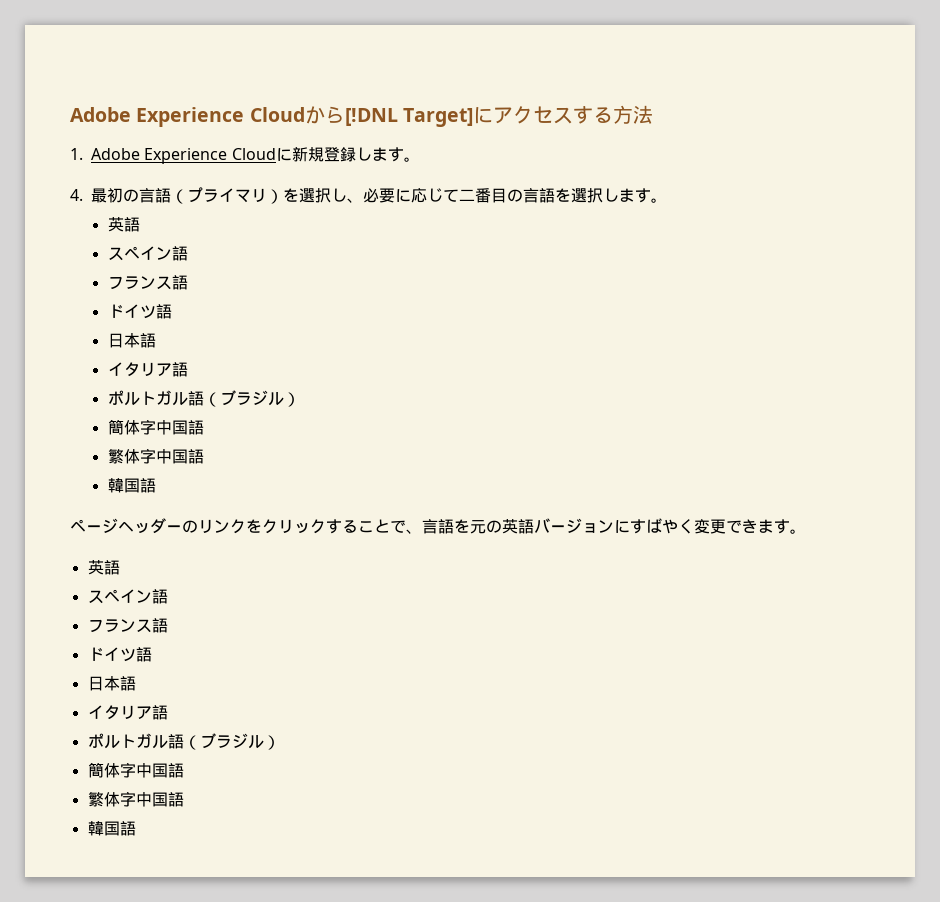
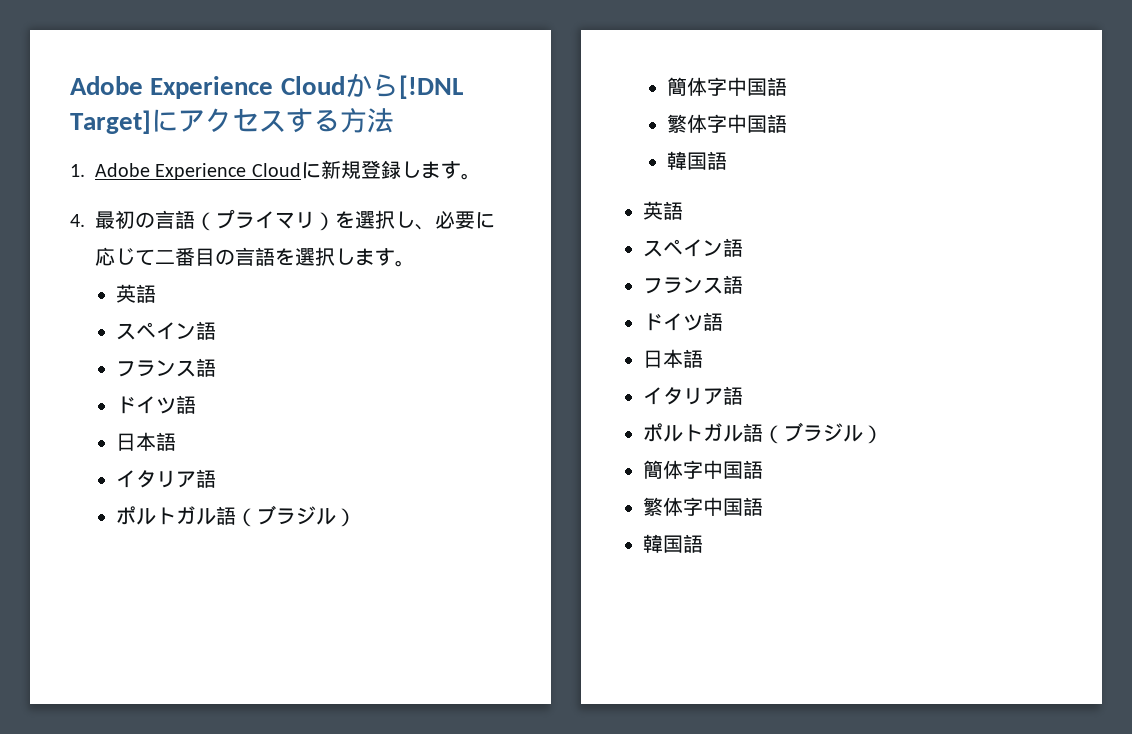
- ページヘッダーのリンクをクリックすることで、言語を元の英語バージョンにすばやく変更できます。

